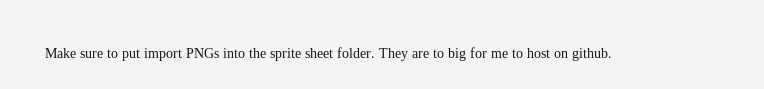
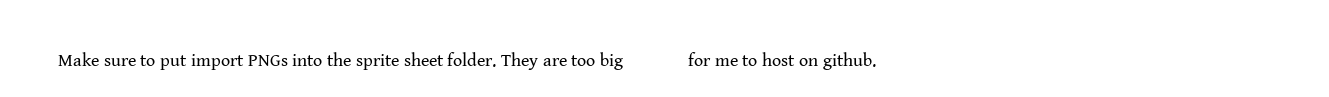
- They are to big for me to host on github.
+ They are too big for me to host on github.

